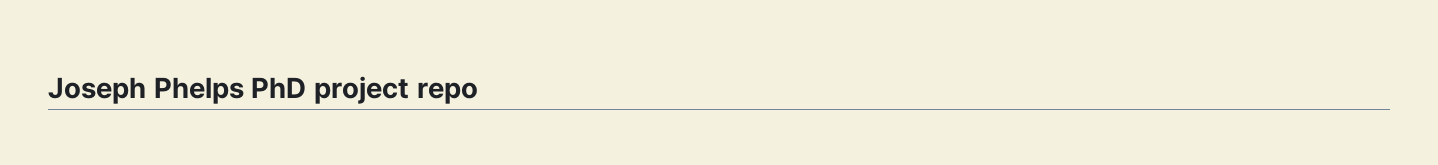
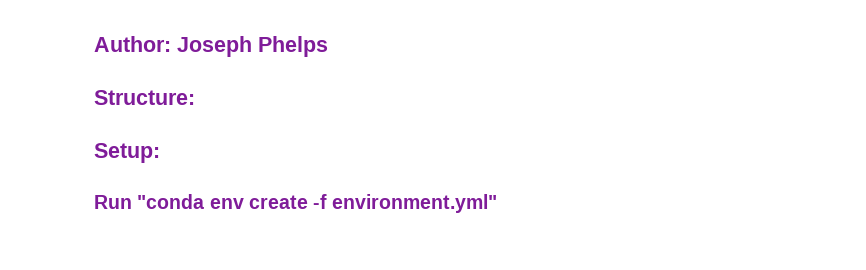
- Joseph Phelps PhD project repo
+ Author: Joseph Phelps
+ Structure:
+ Setup:
+ Run "conda env create -f environment.yml"

